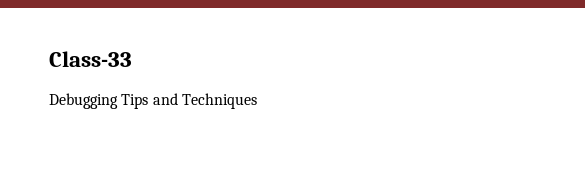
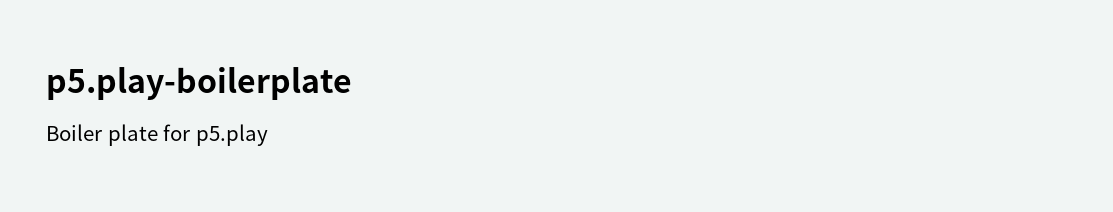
- Class-33
- Debugging Tips and Techniques
+ p5.play-boilerplate
+ Boiler plate for p5.play

